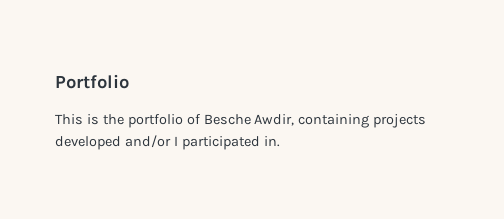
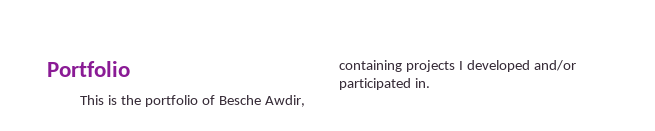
- This is the portfolio of Besche Awdir, containing projects developed and/or I participated in.
+ This is the portfolio of Besche Awdir, containing projects I developed and/or participated in.

